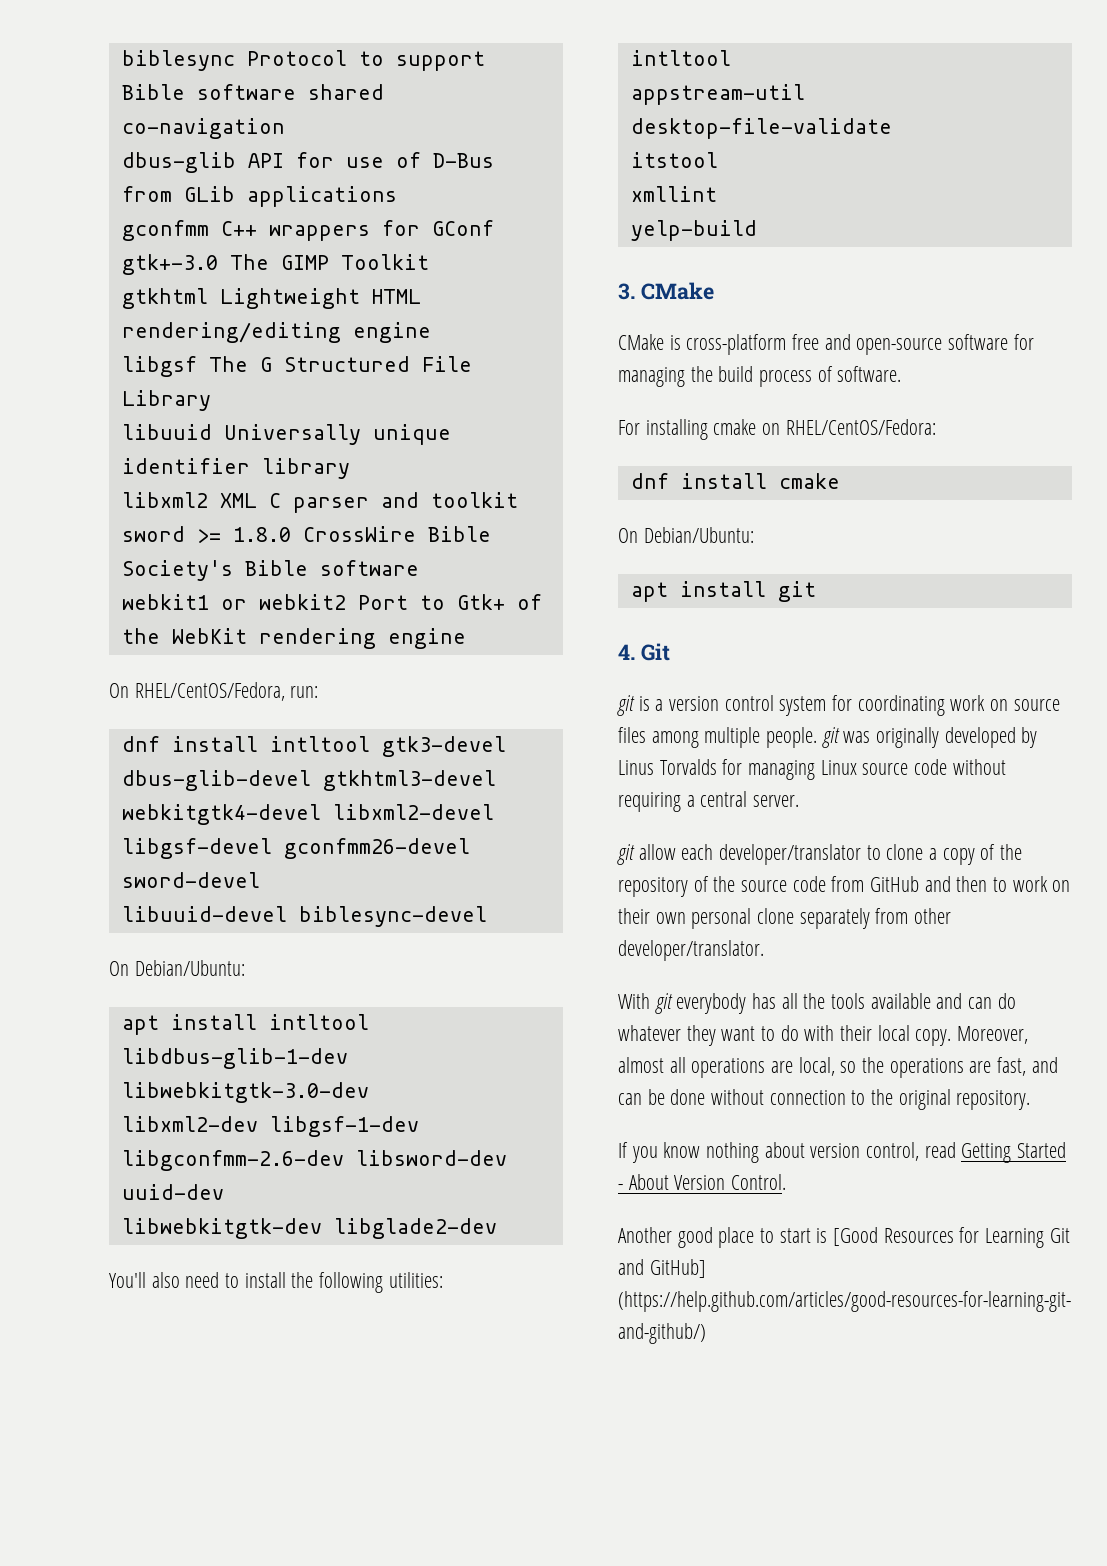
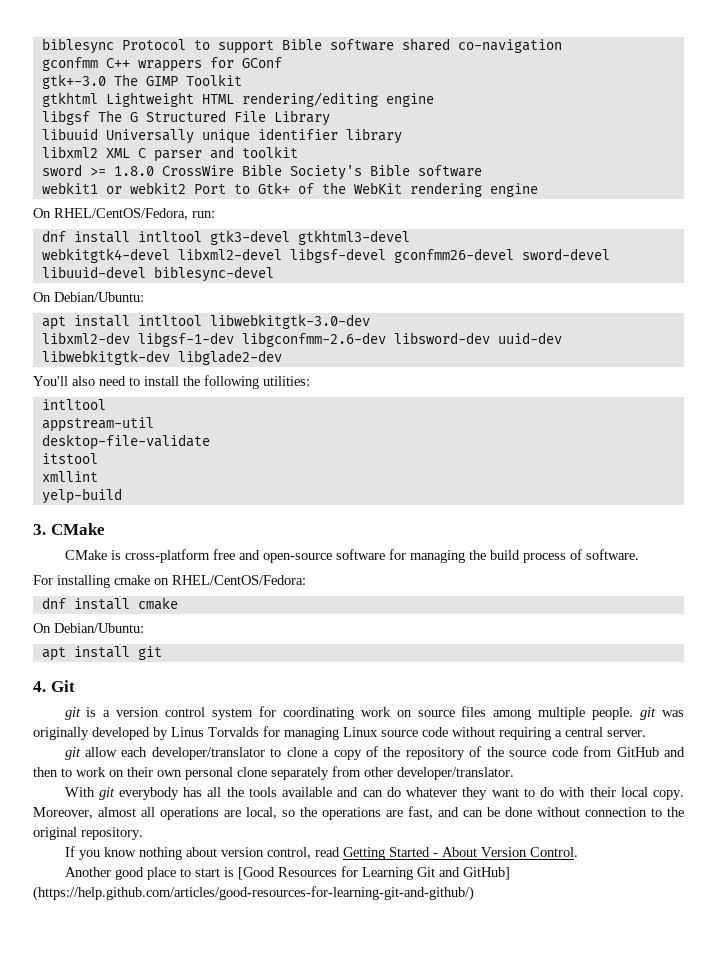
- dbus-glib API for use of D-Bus from GLib applications
- dnf install intltool gtk3-devel dbus-glib-devel gtkhtml3-devel
+ dnf install intltool gtk3-devel gtkhtml3-devel
- apt install intltool libdbus-glib-1-dev libwebkitgtk-3.0-dev
+ apt install intltool libwebkitgtk-3.0-dev

